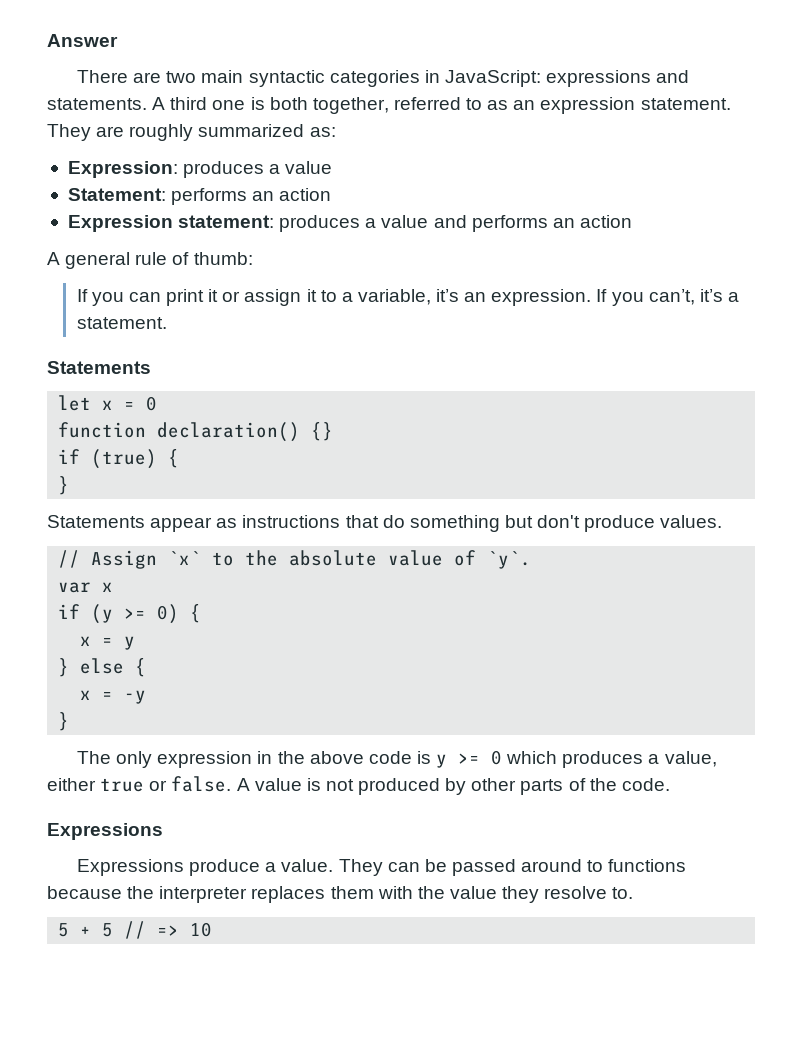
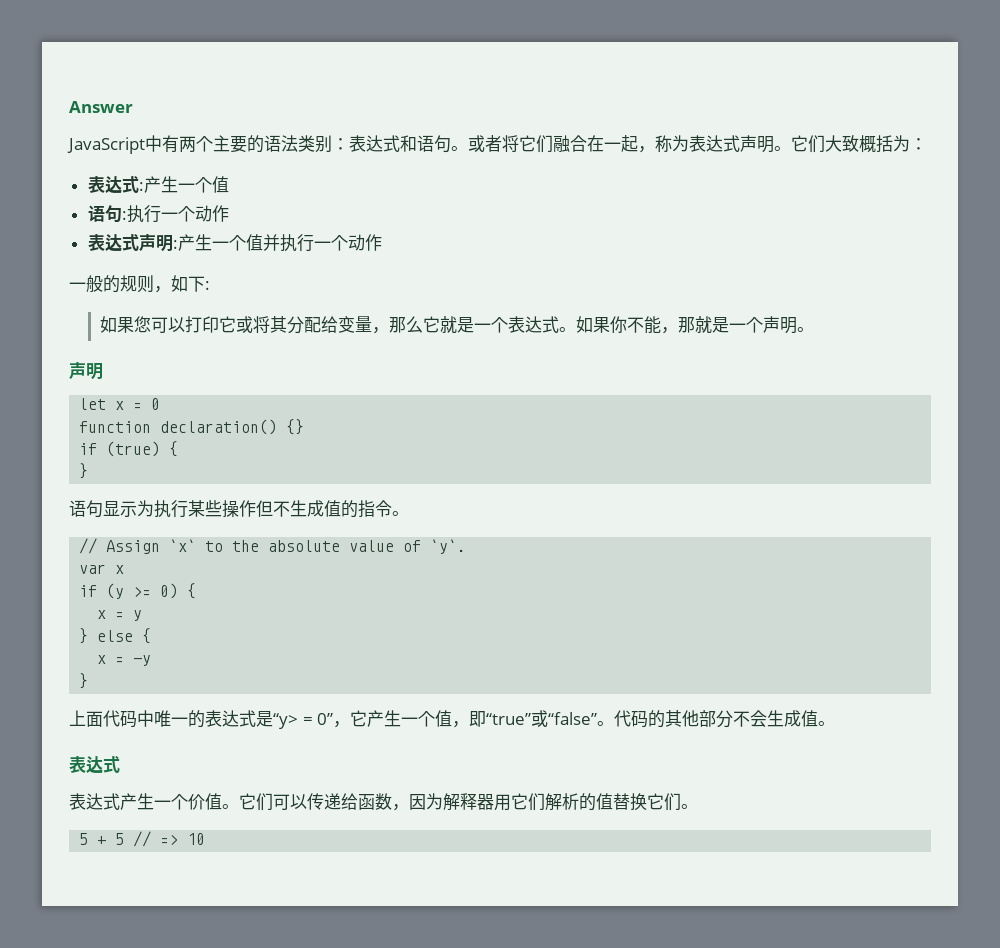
- There are two main syntactic categories in JavaScript: expressions and statements. A third one is both together, referred to as an expression statement. They are roughly summarized as:
- Expression: produces a value
- Statement: performs an action
- Expression statement: produces a value and performs an action
- A general rule of thumb:
- If you can print it or assign it to a variable, it’s an expression. If you can’t, it’s a statement.
- Statements
+ JavaScript中有两个主要的语法类别：表达式和语句。或者将它们融合在一起，称为表达式声明。它们大致概括为：
+ 表达式:产生一个值
+ 语句:执行一个动作
+ 表达式声明:产生一个值并执行一个动作
+ 一般的规则，如下:
+ 如果您可以打印它或将其分配给变量，那么它就是一个表达式。如果你不能，那就是一个声明。
+ 声明
- Statements appear as instructions that do something but don't produce values.
+ 语句显示为执行某些操作但不生成值的指令。
- The only expression in the above code is y >= 0 which produces a value, either true or false. A value is not produced by other parts of the code.
- Expressions
- Expressions produce a value. They can be passed around to functions because the interpreter replaces them with the value they resolve to.
+ 上面代码中唯一的表达式是“y> = 0”，它产生一个值，即“true”或“false”。代码的其他部分不会生成值。
+ 表达式
+ 表达式产生一个价值。它们可以传递给函数，因为解释器用它们解析的值替换它们。

